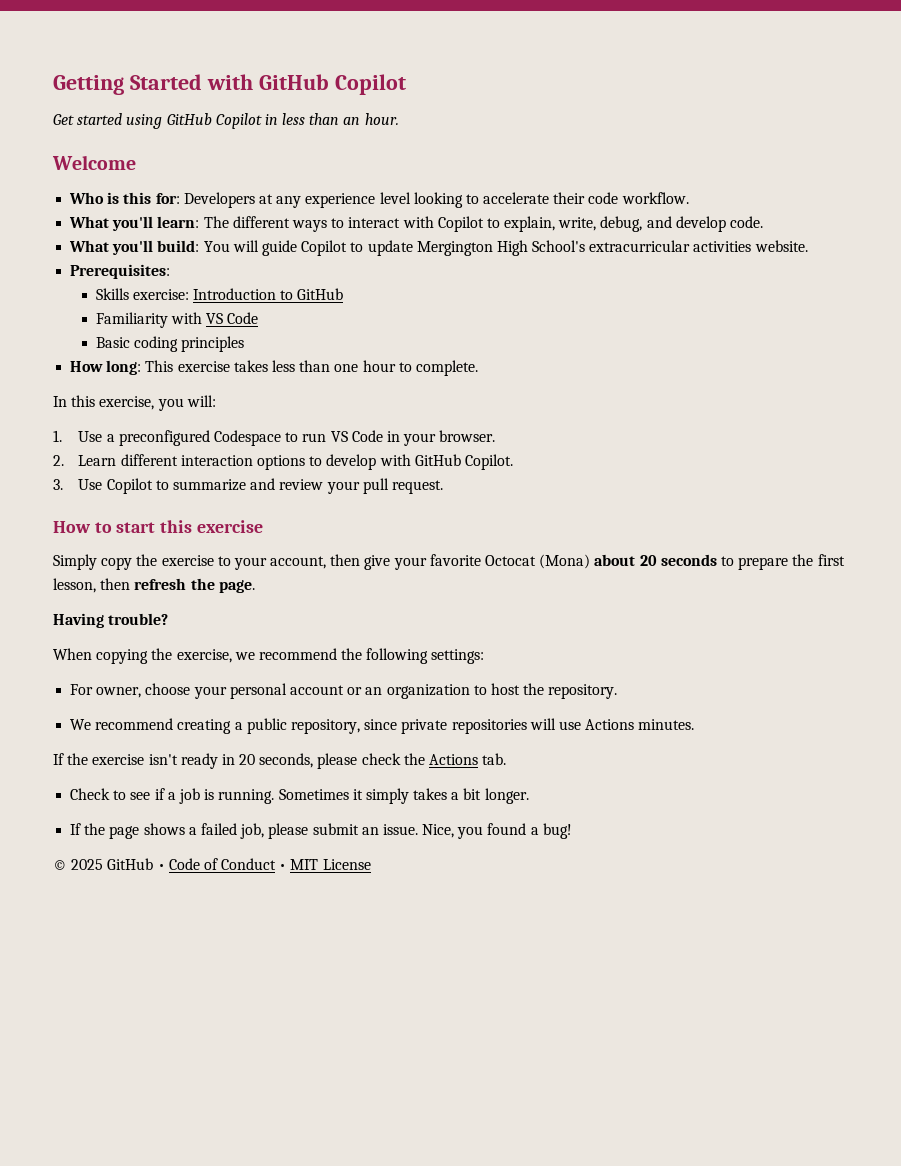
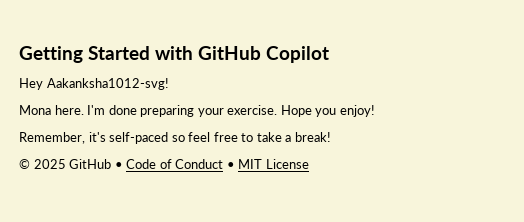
- Get started using GitHub Copilot in less than an hour.
- Welcome
- Who is this for: Developers at any experience level looking to accelerate their code workflow.
- What you'll learn: The different ways to interact with Copilot to explain, write, debug, and develop code.
- What you'll build: You will guide Copilot to update Mergington High School's extracurricular activities website.
- Prerequisites:
- Skills exercise: Introduction to GitHub
- Familiarity with VS Code
- Basic coding principles
- How long: This exercise takes less than one hour to complete.
- In this exercise, you will:
- 1. Use a preconfigured Codespace to run VS Code in your browser.
- 2. Learn different interaction options to develop with GitHub Copilot.
- 3. Use Copilot to summarize and review your pull request.
- How to start this exercise
- Simply copy the exercise to your account, then give your favorite Octocat (Mona) about 20 seconds to prepare the first lesson, then refresh the page.
- Having trouble?
- When copying the exercise, we recommend the following settings:
- For owner, choose your personal account or an organization to host the repository.
- We recommend creating a public repository, since private repositories will use Actions minutes.
- If the exercise isn't ready in 20 seconds, please check the Actions tab.
- Check to see if a job is running. Sometimes it simply takes a bit longer.
- If the page shows a failed job, please submit an issue. Nice, you found a bug!
+ Hey Aakanksha1012-svg!
+ Mona here. I'm done preparing your exercise. Hope you enjoy!
+ Remember, it's self-paced so feel free to take a break!

